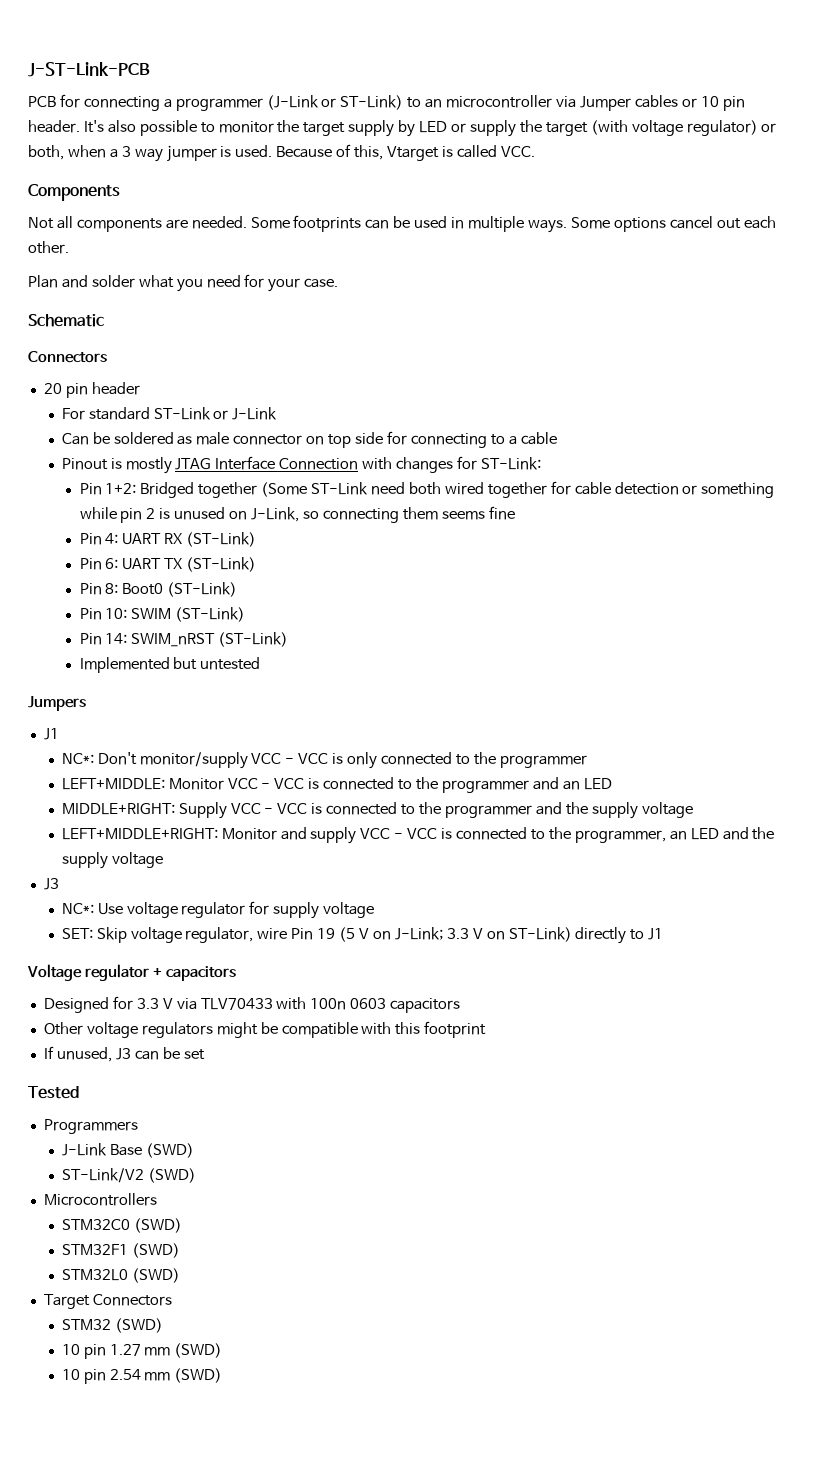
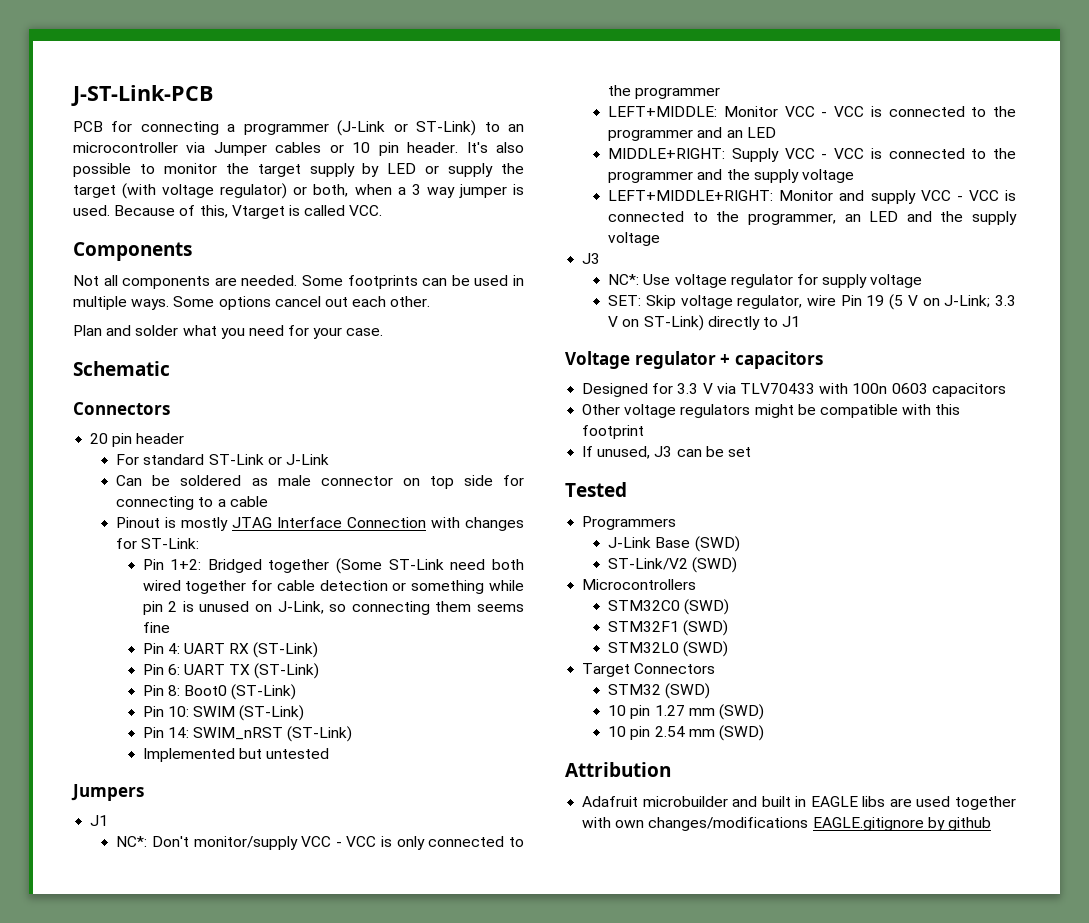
+ Attribution
+ Adafruit microbuilder and built in EAGLE libs are used together with own changes/modifications EAGLE.gitignore by github

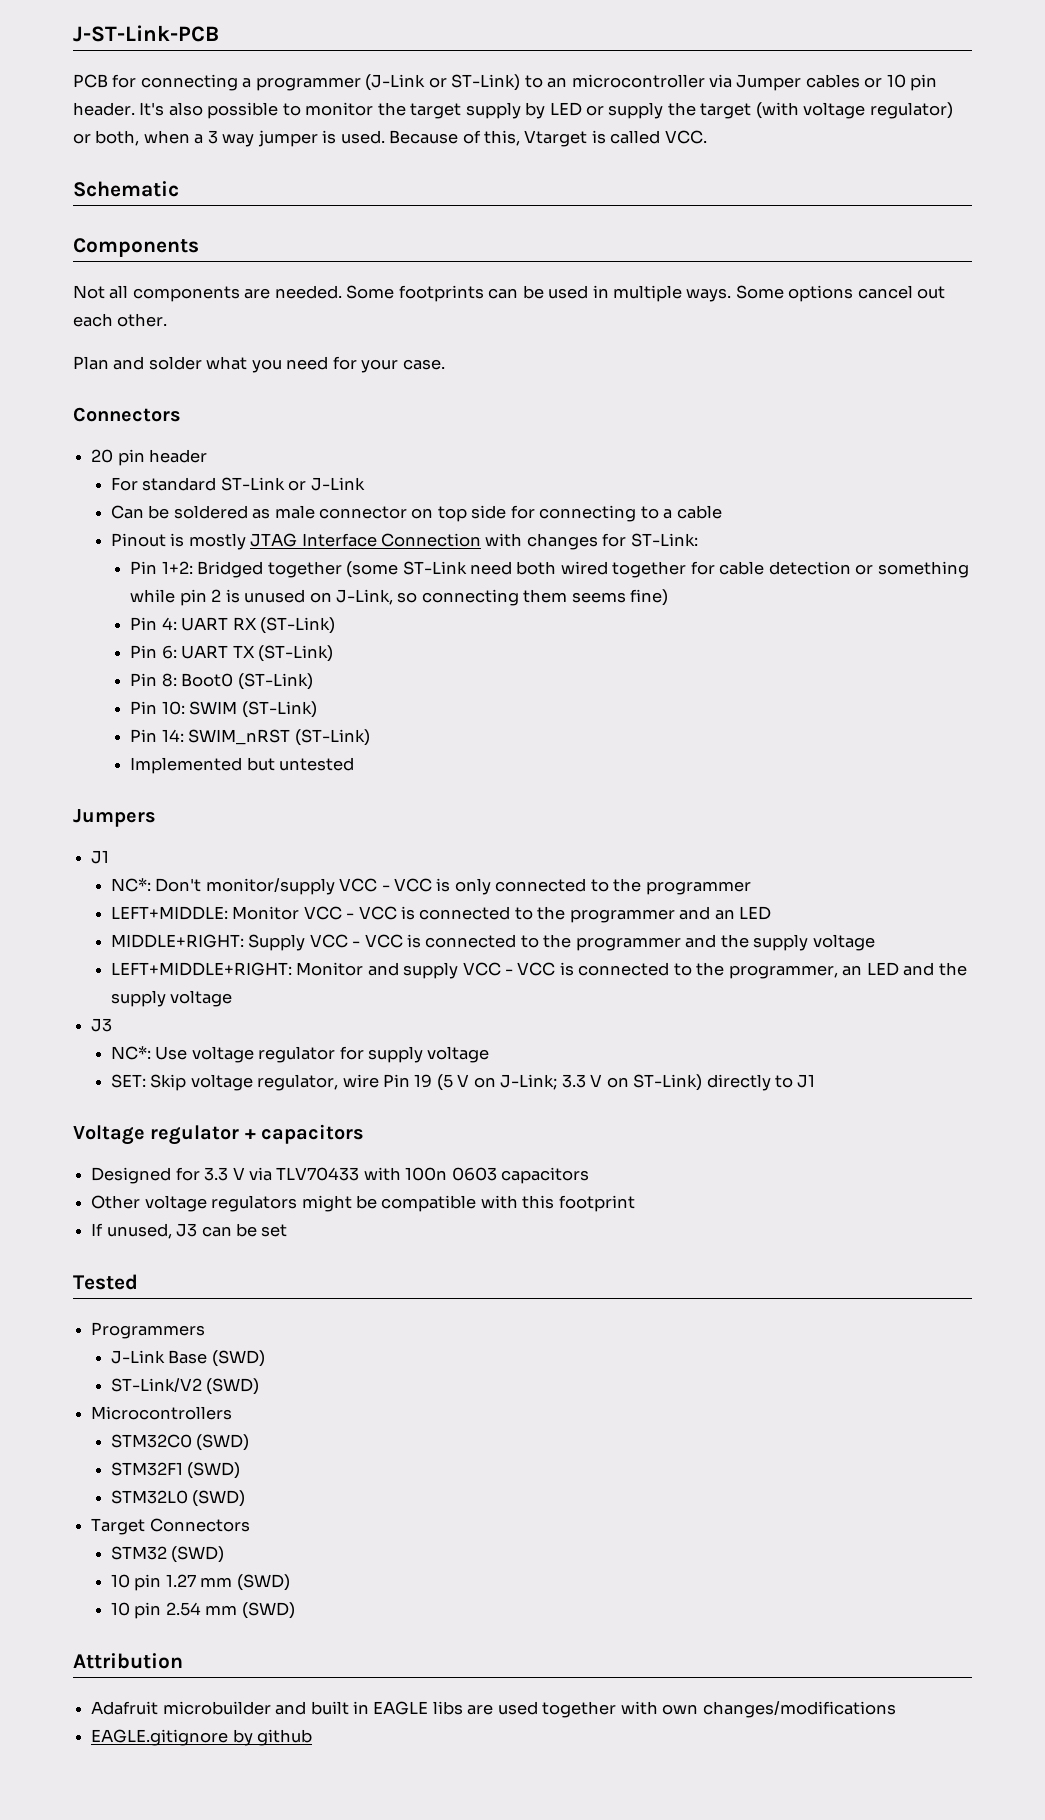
+ Schematic
- Schematic
- Pin 1+2: Bridged together (Some ST-Link need both wired together for cable detection or something while pin 2 is unused on J-Link, so connecting them seems fine
+ Pin 1+2: Bridged together (some ST-Link need both wired together for cable detection or something while pin 2 is unused on J-Link, so connecting them seems fine)
- Adafruit microbuilder and built in EAGLE libs are used together with own changes/modifications EAGLE.gitignore by github
+ Adafruit microbuilder and built in EAGLE libs are used together with own changes/modifications
+ EAGLE.gitignore by github

